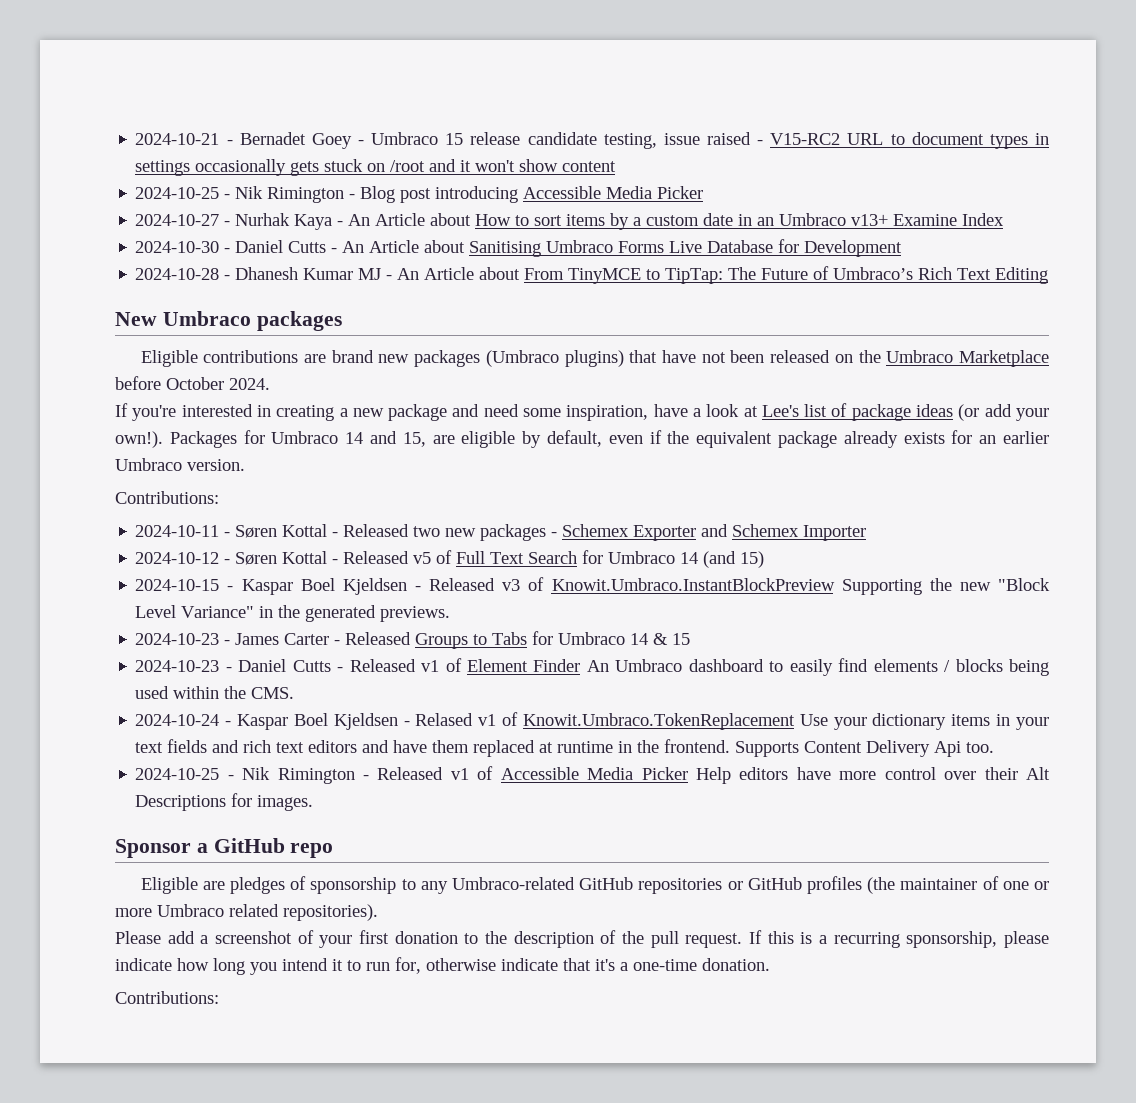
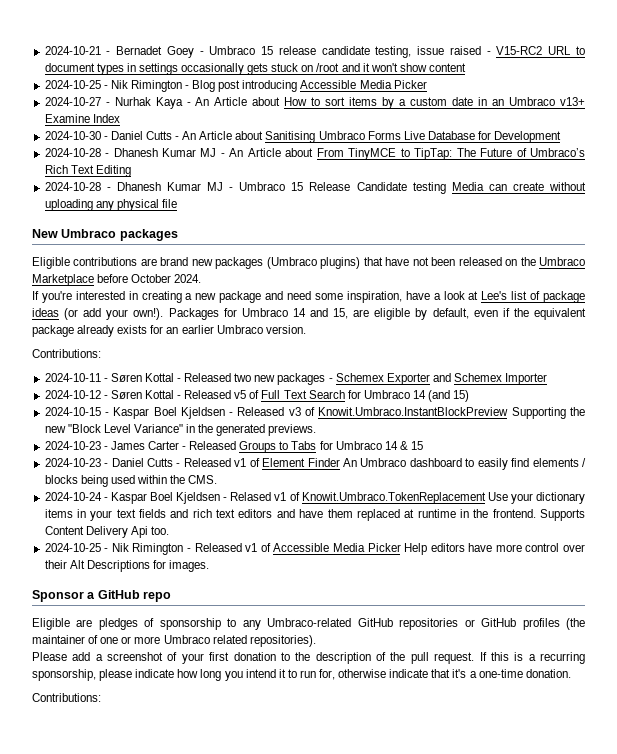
+ 2024-10-28 - Dhanesh Kumar MJ - Umbraco 15 Release Candidate testing Media can create without uploading any physical file

